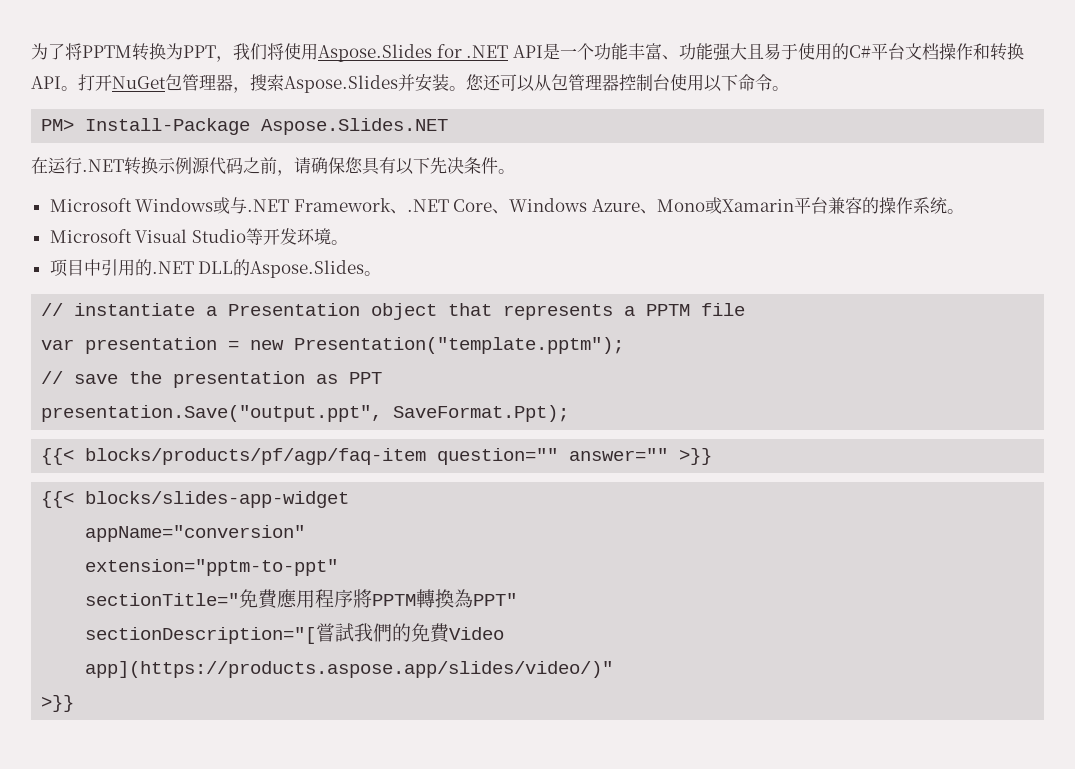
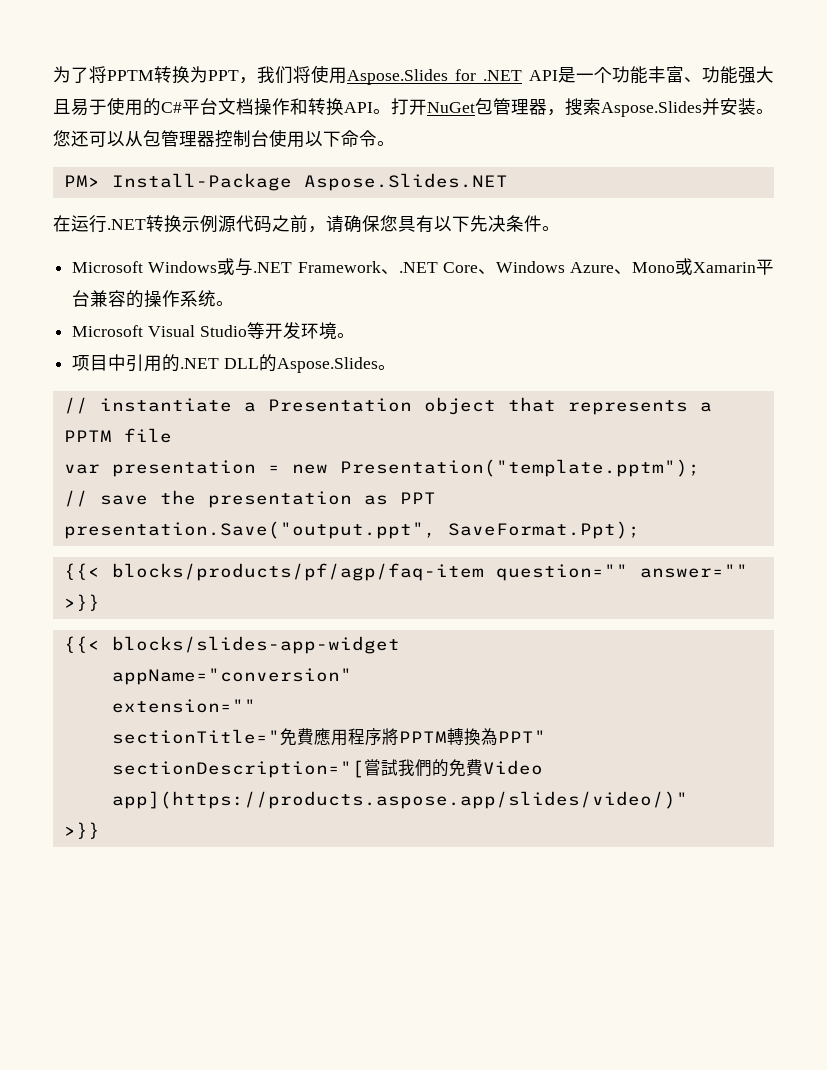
- extension="pptm-to-ppt"
+ extension=""

